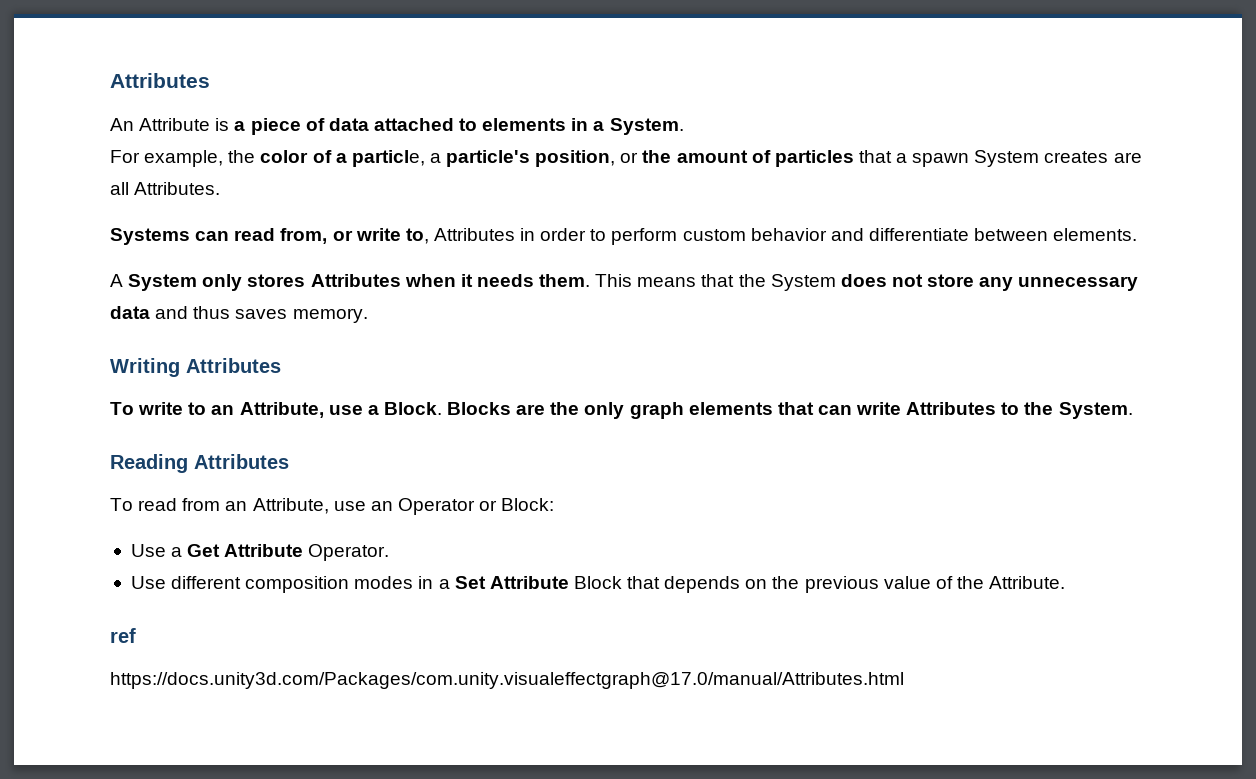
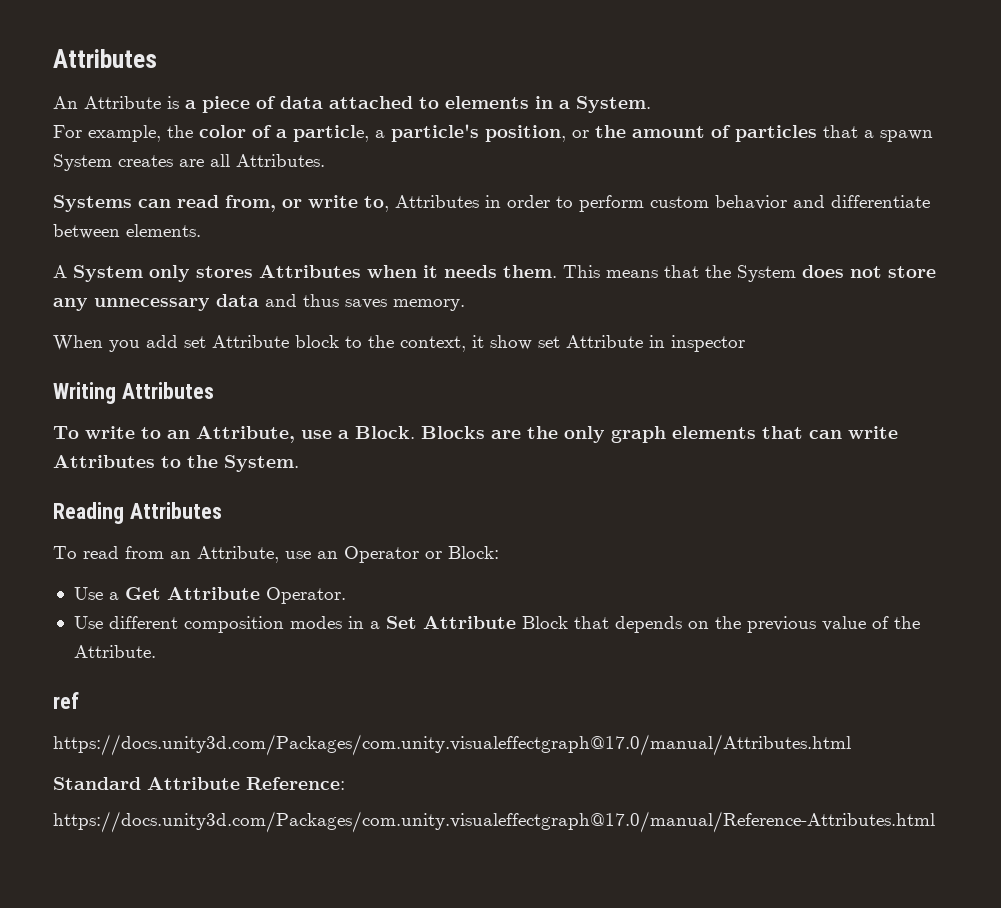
+ When you add set Attribute block to the context, it show set Attribute in inspector
+ Standard Attribute Reference:
+ https://docs.unity3d.com/Packages/com.unity.visualeffectgraph@17.0/manual/Reference-Attributes.html

